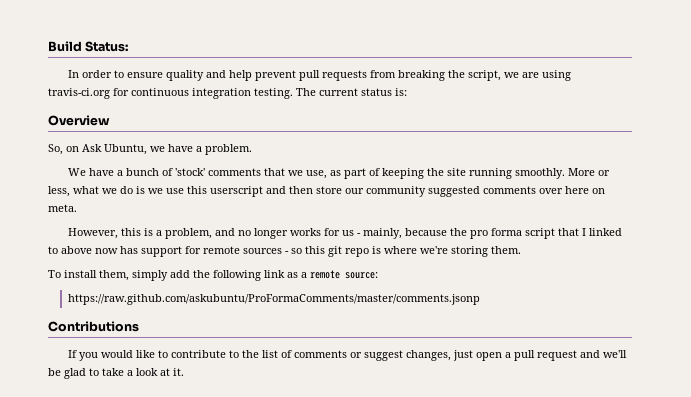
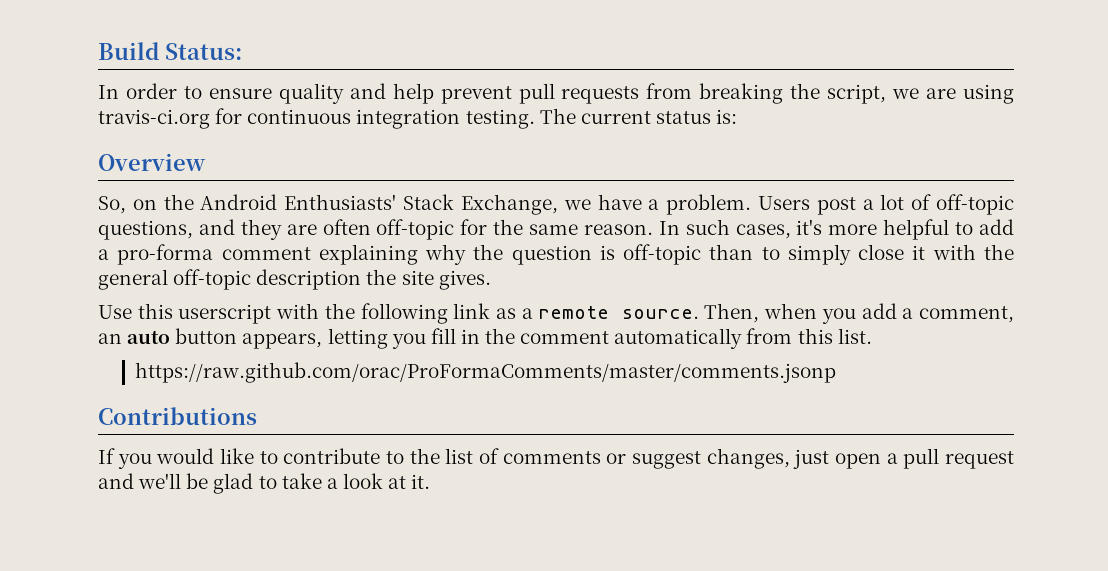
- So, on Ask Ubuntu, we have a problem.
- We have a bunch of 'stock' comments that we use, as part of keeping the site running smoothly. More or less, what we do is we use this userscript and then store our community suggested comments over here on meta.
- However, this is a problem, and no longer works for us - mainly, because the pro forma script that I linked to above now has support for remote sources - so this git repo is where we're storing them.
- To install them, simply add the following link as a remote source:
- https://raw.github.com/askubuntu/ProFormaComments/master/comments.jsonp
+ So, on the Android Enthusiasts' Stack Exchange, we have a problem. Users post a lot of off-topic questions, and they are often off-topic for the same reason. In such cases, it's more helpful to add a pro-forma comment explaining why the question is off-topic than to simply close it with the general off-topic description the site gives.
+ Use this userscript with the following link as a remote source. Then, when you add a comment, an auto button appears, letting you fill in the comment automatically from this list.
+ https://raw.github.com/orac/ProFormaComments/master/comments.jsonp

